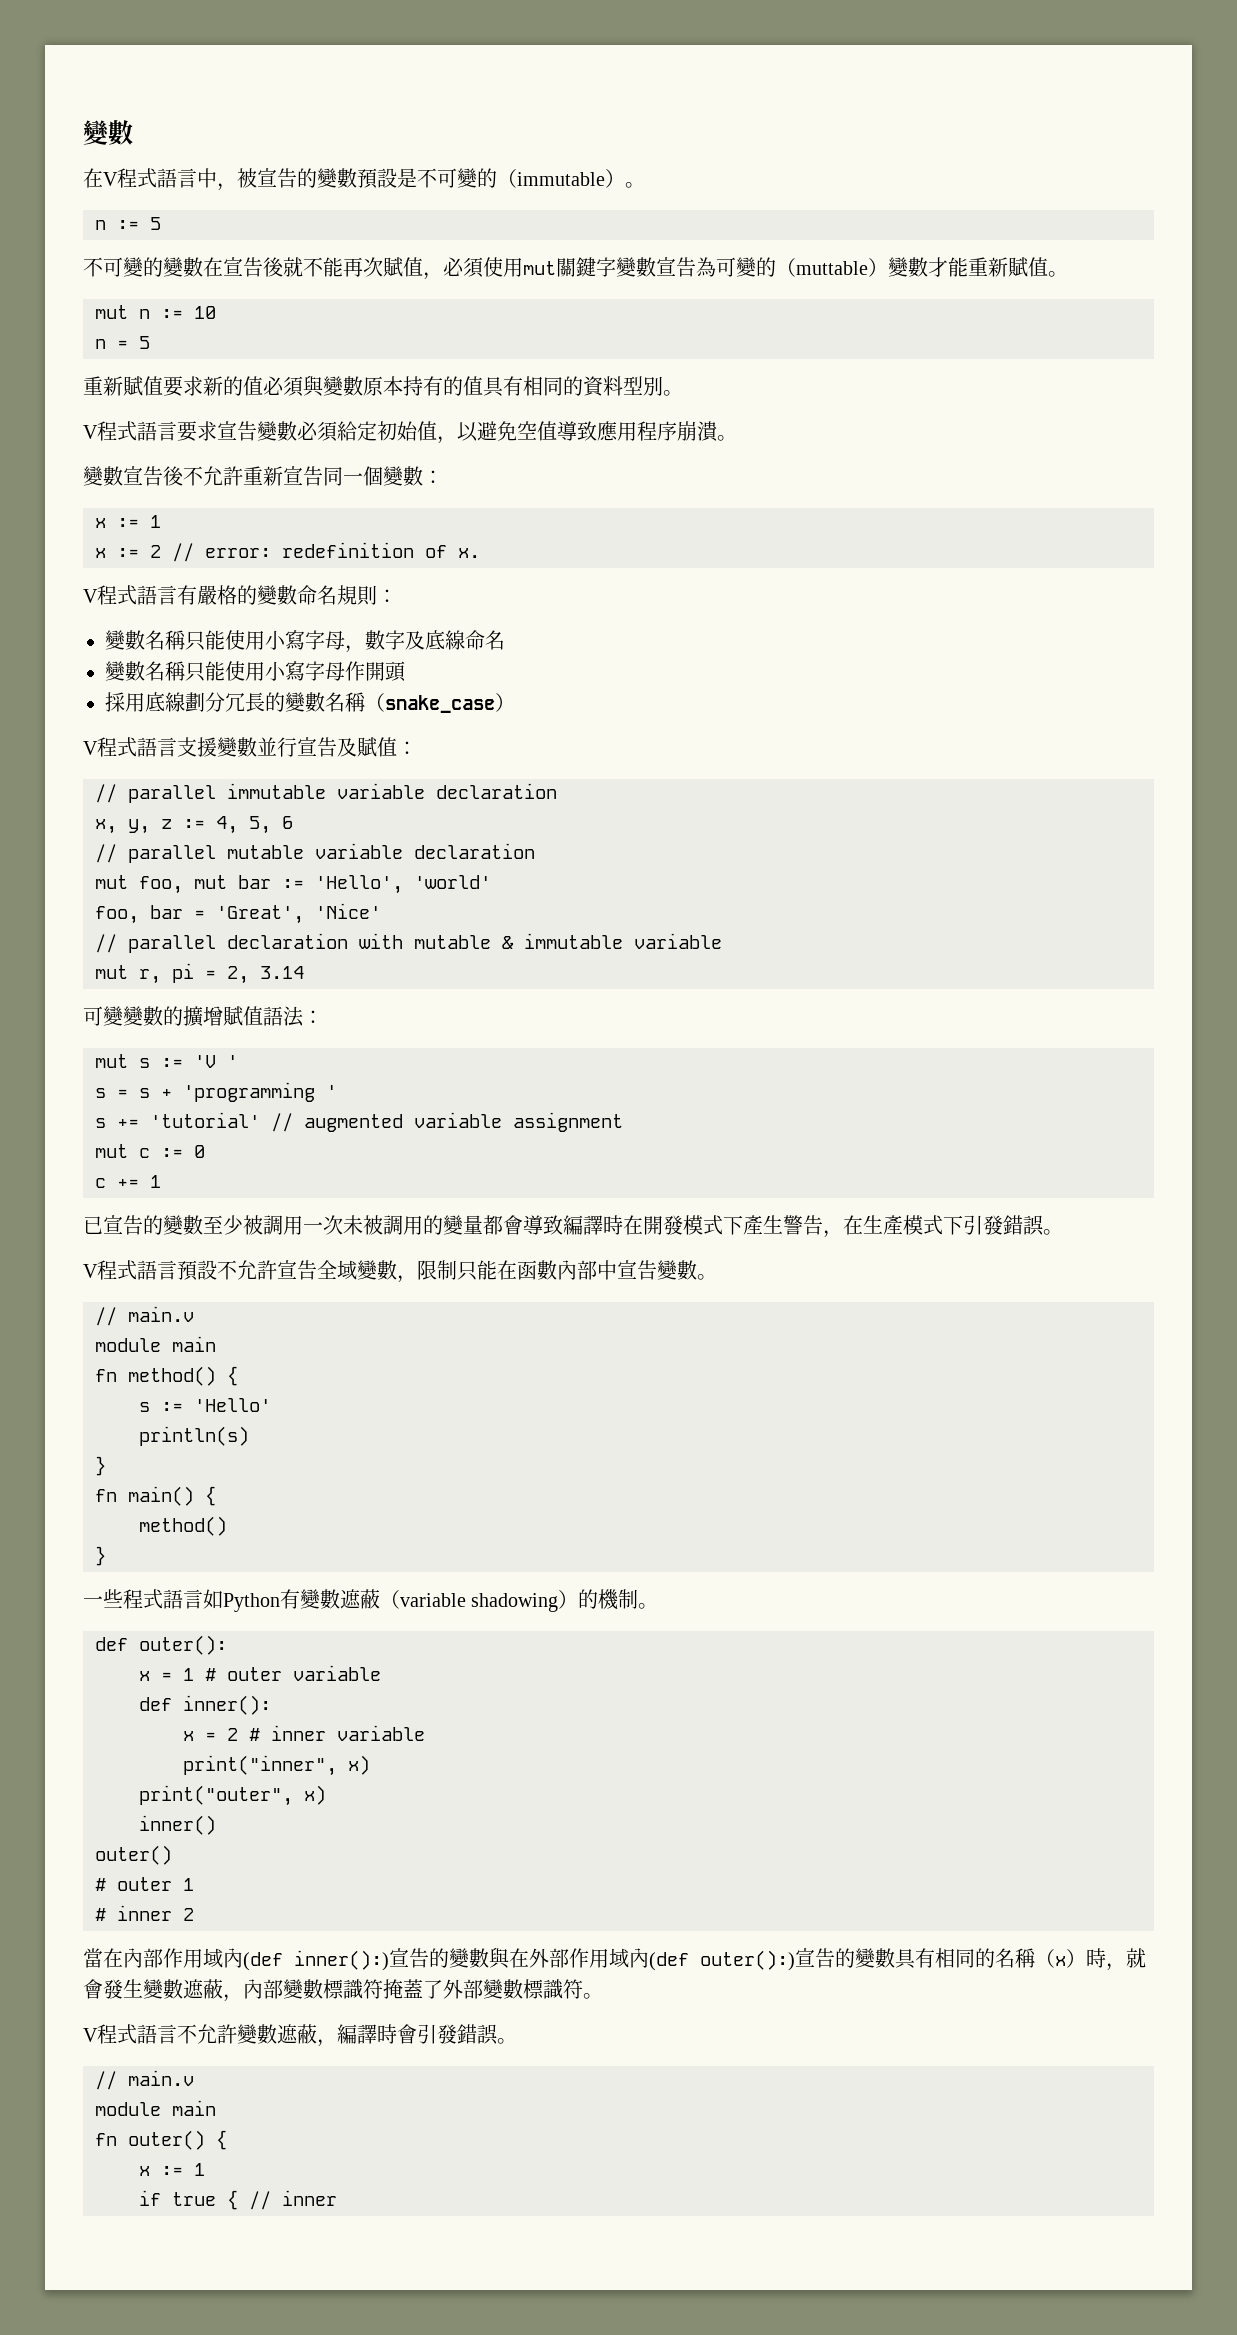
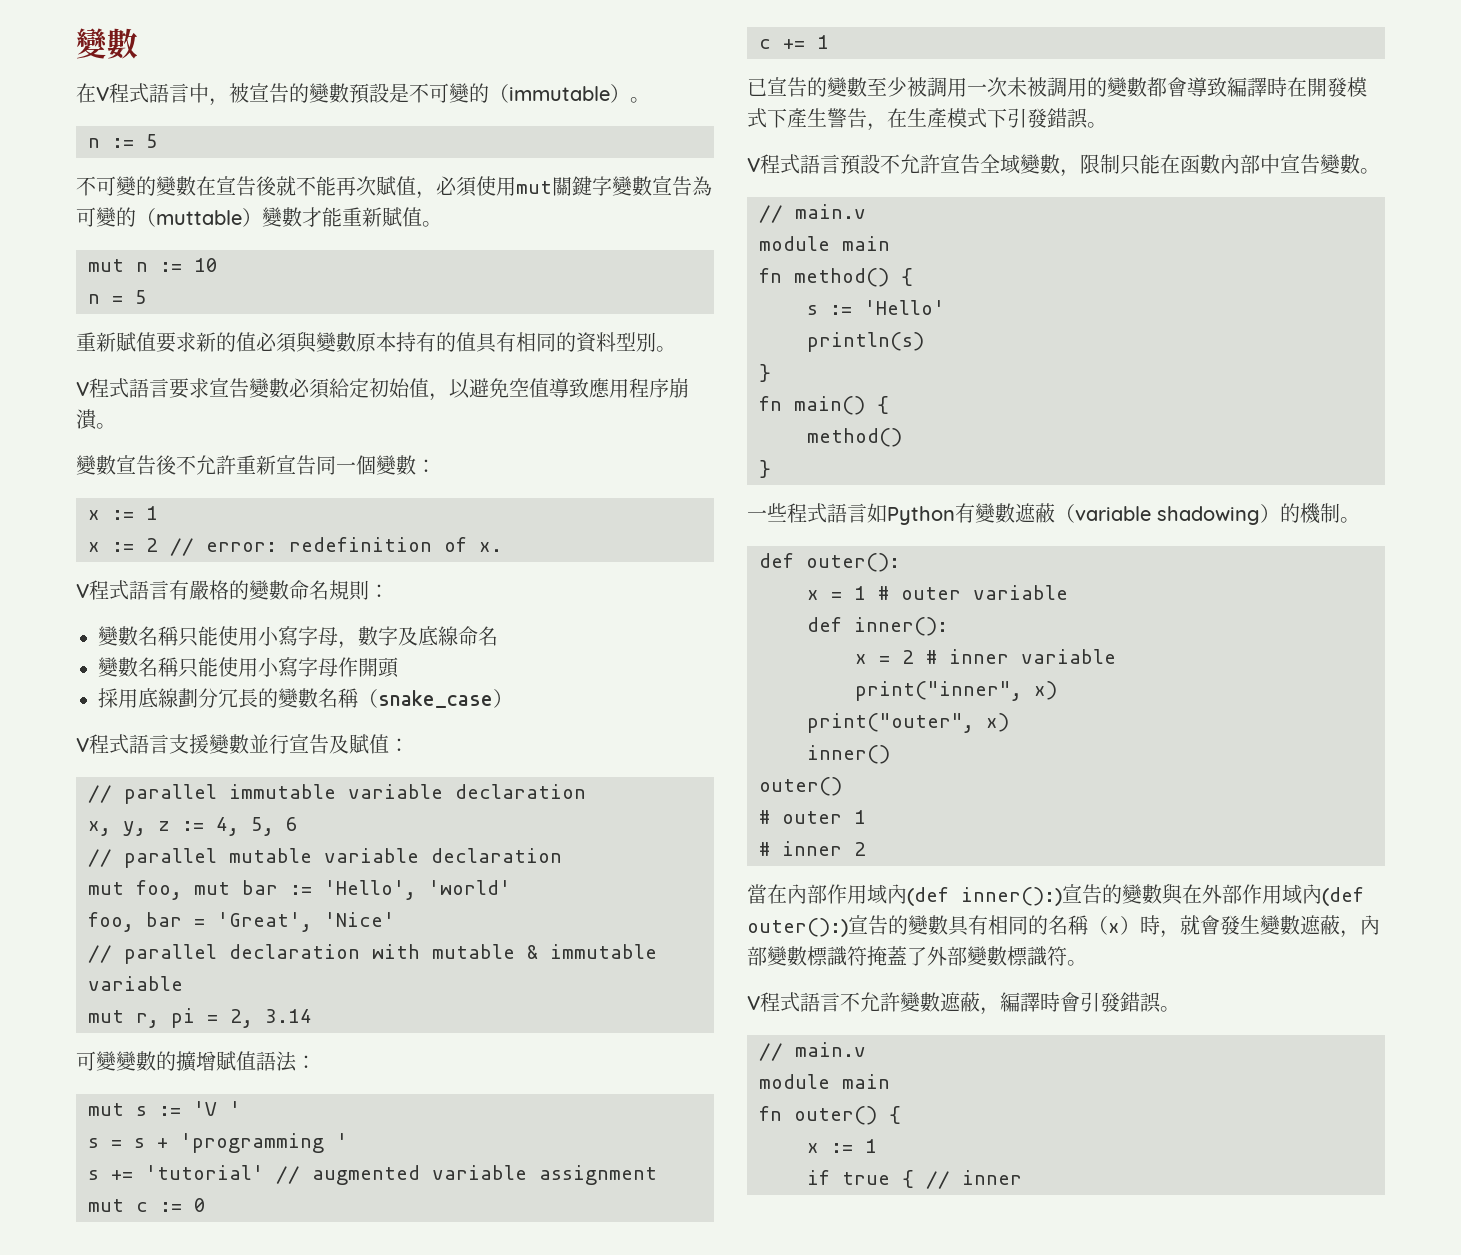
- 已宣告的變數至少被調用一次未被調用的變量都會導致編譯時在開發模式下產生警告，在生產模式下引發錯誤。
+ 已宣告的變數至少被調用一次未被調用的變數都會導致編譯時在開發模式下產生警告，在生產模式下引發錯誤。

